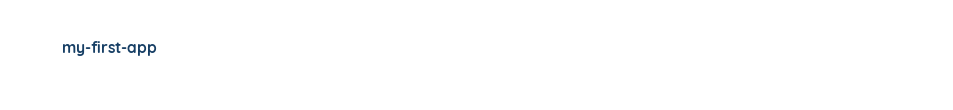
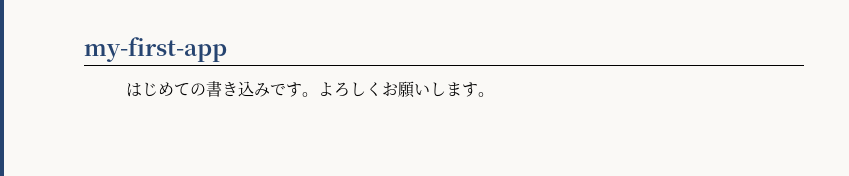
+ はじめての書き込みです。よろしくお願いします。

